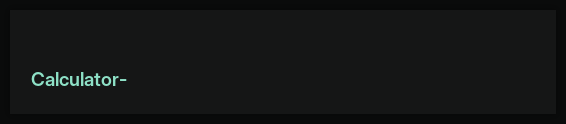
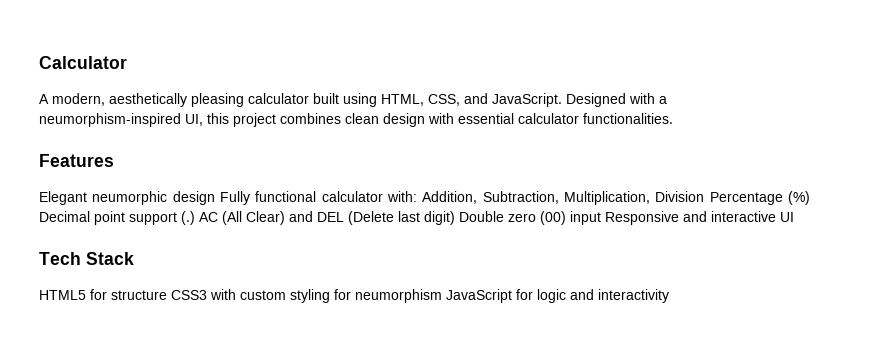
- Calculator-
+ Calculator
+ A modern, aesthetically pleasing calculator built using HTML, CSS, and JavaScript. Designed with a neumorphism-inspired UI, this project combines clean design with essential calculator functionalities.
+ Features
+ Elegant neumorphic design Fully functional calculator with: Addition, Subtraction, Multiplication, Division Percentage (%) Decimal point support (.) AC (All Clear) and DEL (Delete last digit) Double zero (00) input Responsive and interactive UI
+ Tech Stack
+ HTML5 for structure CSS3 with custom styling for neumorphism JavaScript for logic and interactivity

